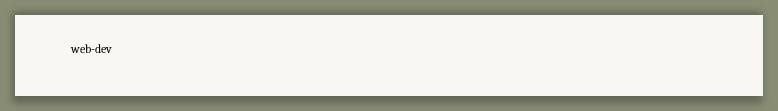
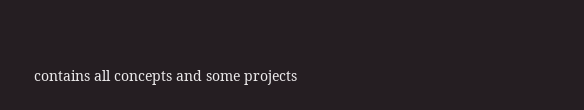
- web-dev
+ contains all concepts and some projects

